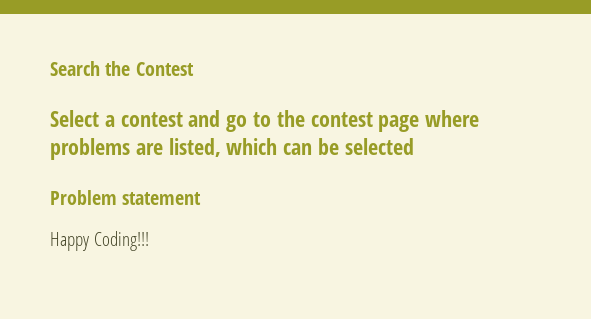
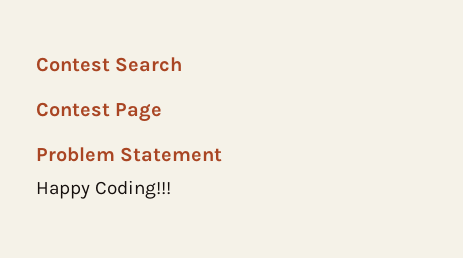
- Search the Contest
- Select a contest and go to the contest page where problems are listed, which can be selected
+ Contest Search
+ Contest Page
- Problem statement
+ Problem Statement

